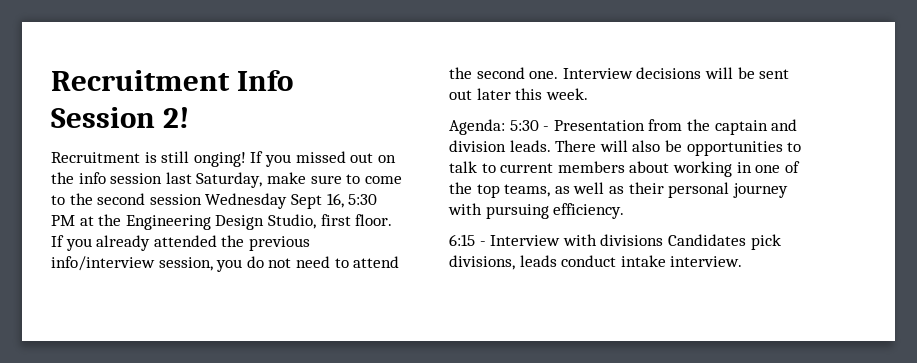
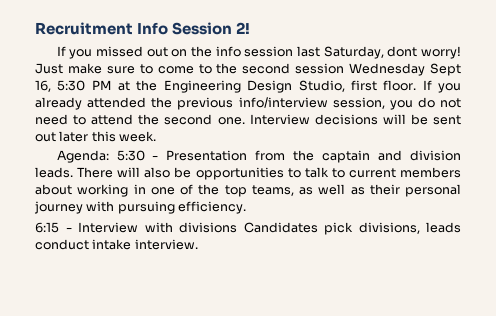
- Recruitment is still onging! If you missed out on the info session last Saturday, make sure to come to the second session Wednesday Sept 16, 5:30 PM at the Engineering Design Studio, first floor.
+ If you missed out on the info session last Saturday, dont worry! Just make sure to come to the second session Wednesday Sept 16, 5:30 PM at the Engineering Design Studio, first floor.

